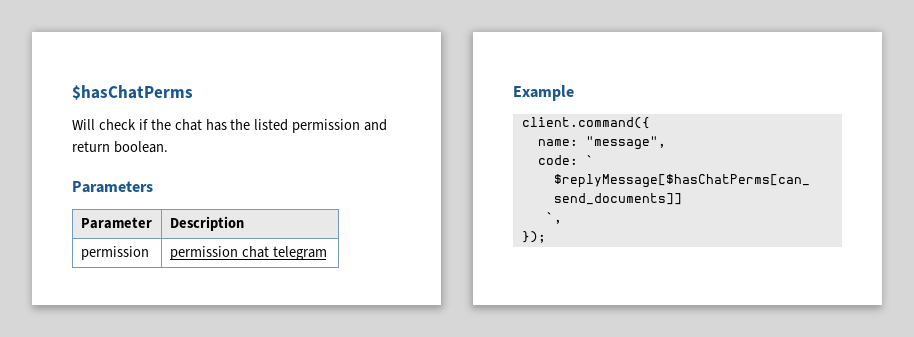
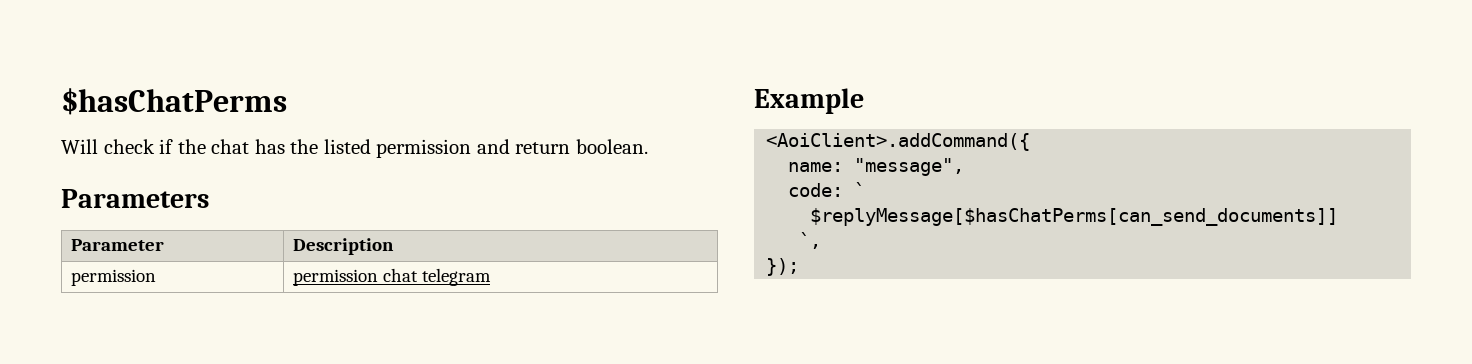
- client.command({
+ <AoiClient>.addCommand({

